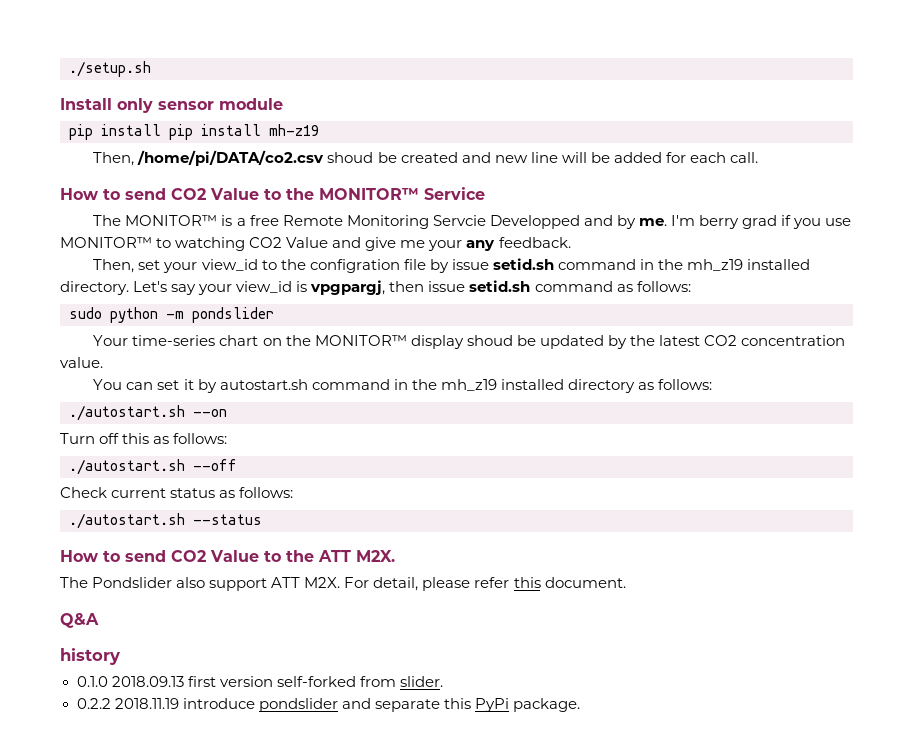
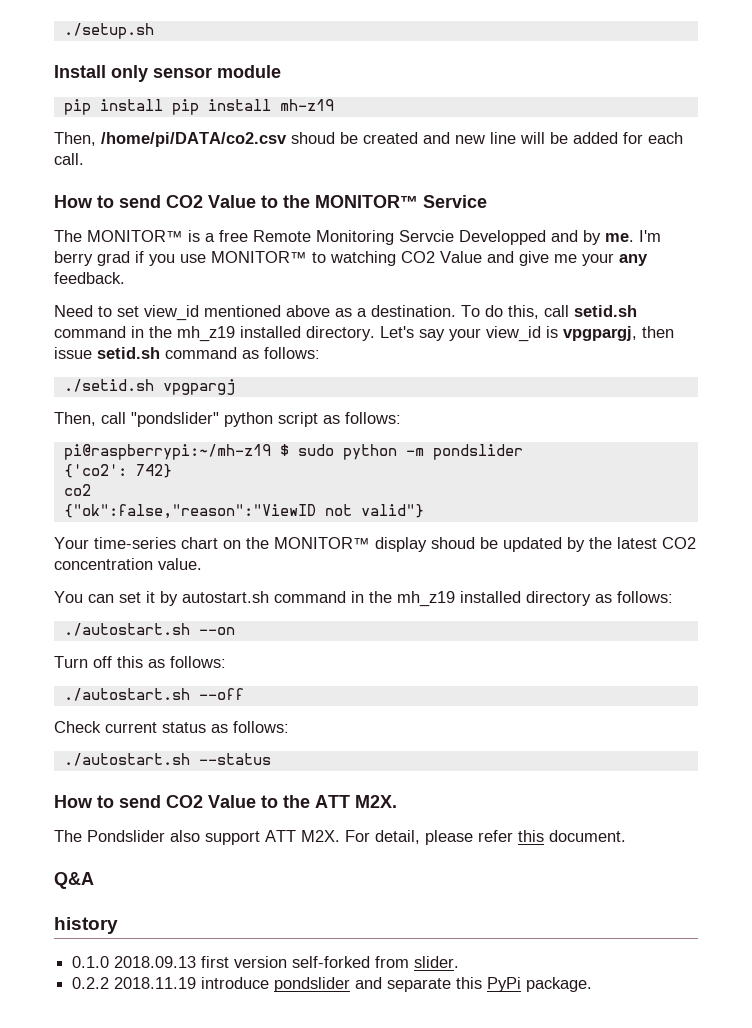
- Then, set your view_id to the configration file by issue setid.sh command in the mh_z19 installed directory.
+ Need to set view_id mentioned above as a destination. To do this, call setid.sh command in the mh_z19 installed directory.
- sudo python -m pondslider
+ ./setid.sh vpgpargj
+ Then, call "pondslider" python script as follows:
+ pi@raspberrypi:~/mh-z19 $ sudo python -m pondslider
+ {'co2': 742}
+ co2
+ {"ok":false,"reason":"ViewID not valid"}

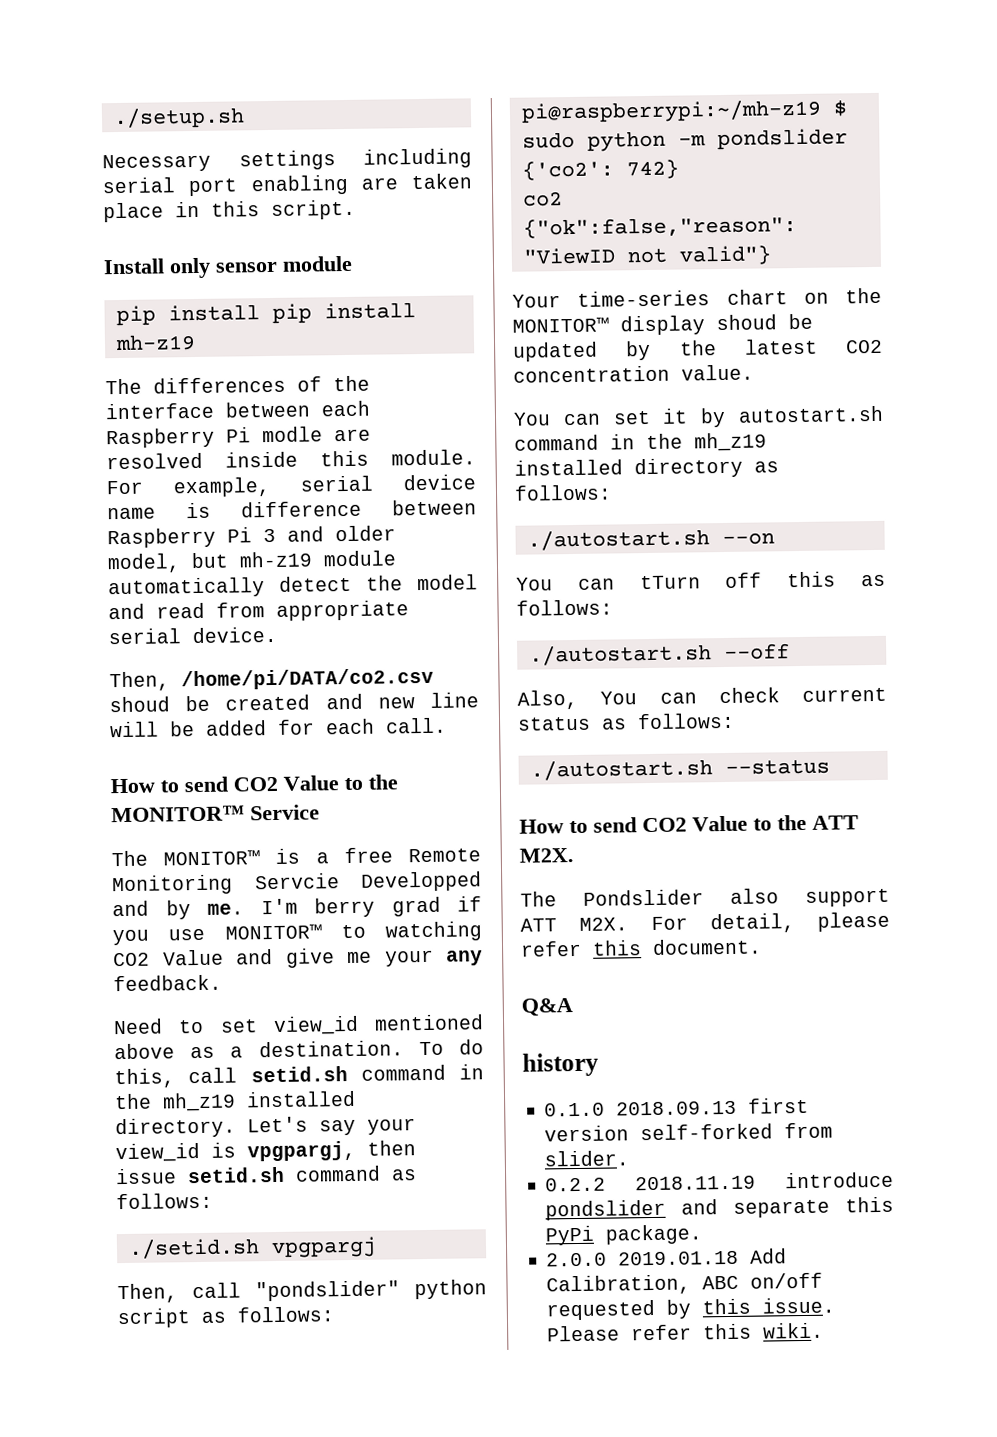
+ Necessary settings including serial port enabling are taken place in this script.
+ The differences of the interface between each Raspberry Pi modle are resolved inside this module. For example, serial device name is difference between Raspberry Pi 3 and older model, but mh-z19 module automatically detect the model and read from appropriate serial device.
- Turn off this as follows:
+ You can tTurn off this as follows:
- Check current status as follows:
+ Also, You can check current status as follows:
+ 2.0.0 2019.01.18 Add Calibration, ABC on/off requested by this issue. Please refer this wiki.

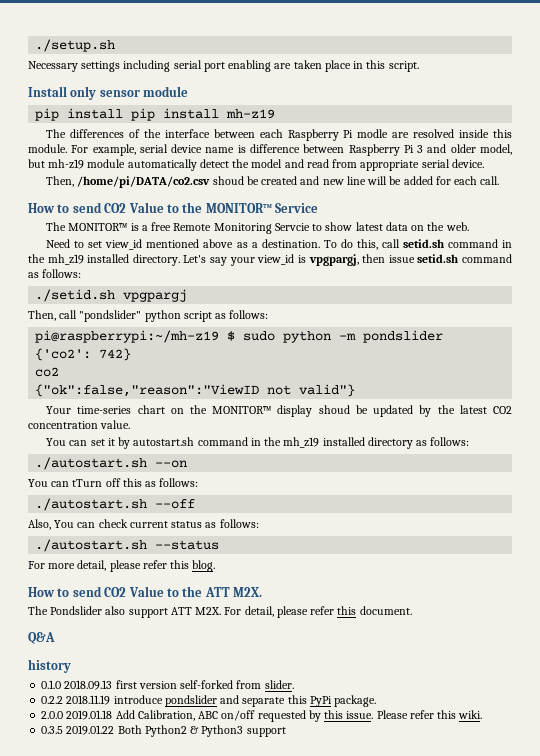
- The MONITOR™ is a free Remote Monitoring Servcie Developped and by me. I'm berry grad if you use MONITOR™ to watching CO2 Value and give me your any feedback.
+ The MONITOR™ is a free Remote Monitoring Servcie to show latest data on the web.
+ For more detail, please refer this blog.
+ 0.3.5 2019.01.22 Both Python2 & Python3 support

